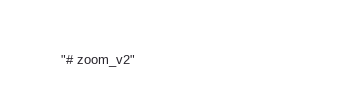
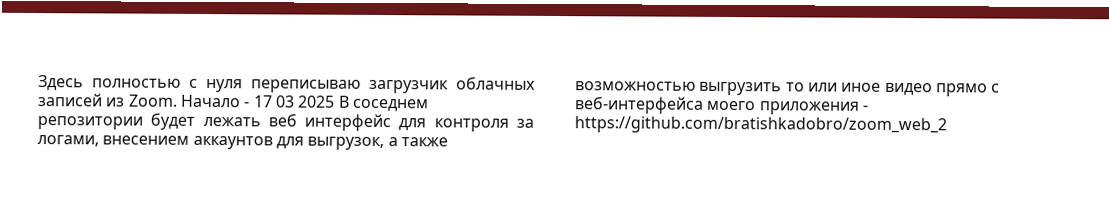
- "# zoom_v2"
+ Здесь полностью с нуля переписываю загрузчик облачных записей из Zoom. Начало - 17 03 2025 В соседнем репозитории будет лежать веб интерфейс для контроля за логами, внесением аккаунтов для выгрузок, а также возможностью выгрузить то или иное видео прямо с веб-интерфейса моего приложения - https://github.com/bratishkadobro/zoom_web_2

